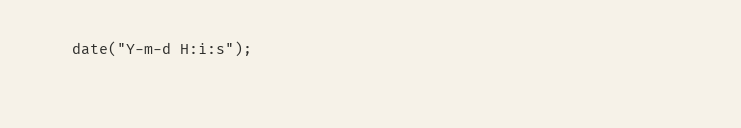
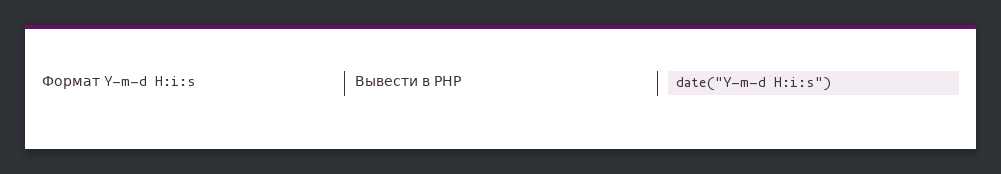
- date("Y-m-d H:i:s");
+ Формат Y-m-d H:i:s
+ Вывести в PHP
+ date("Y-m-d H:i:s")

